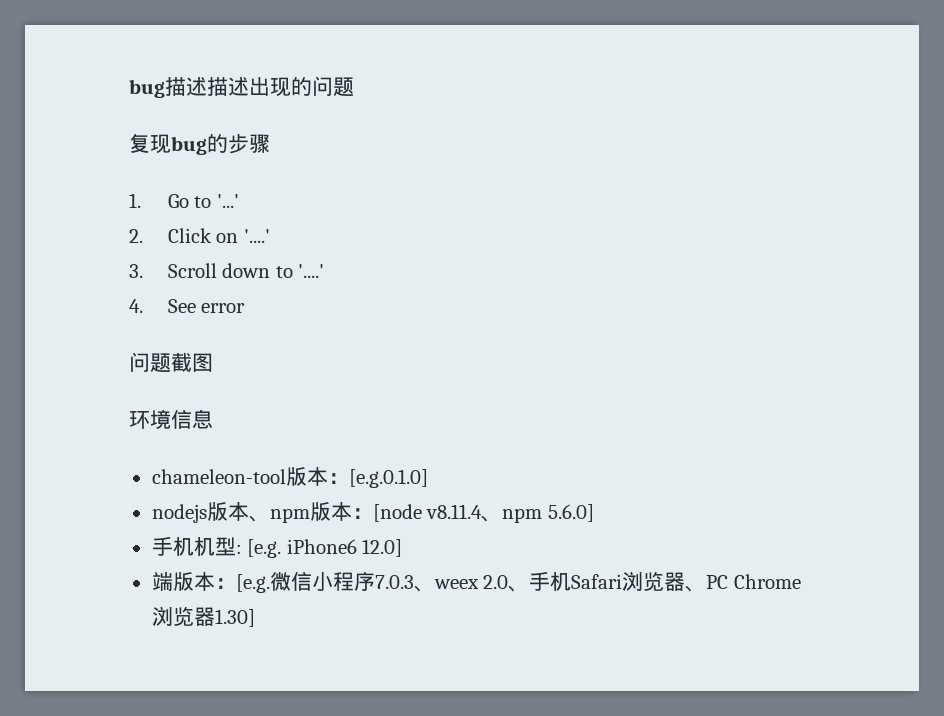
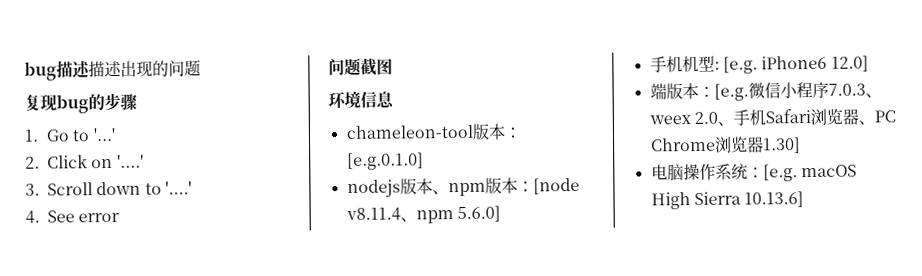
+ 电脑操作系统：[e.g. macOS High Sierra 10.13.6]

